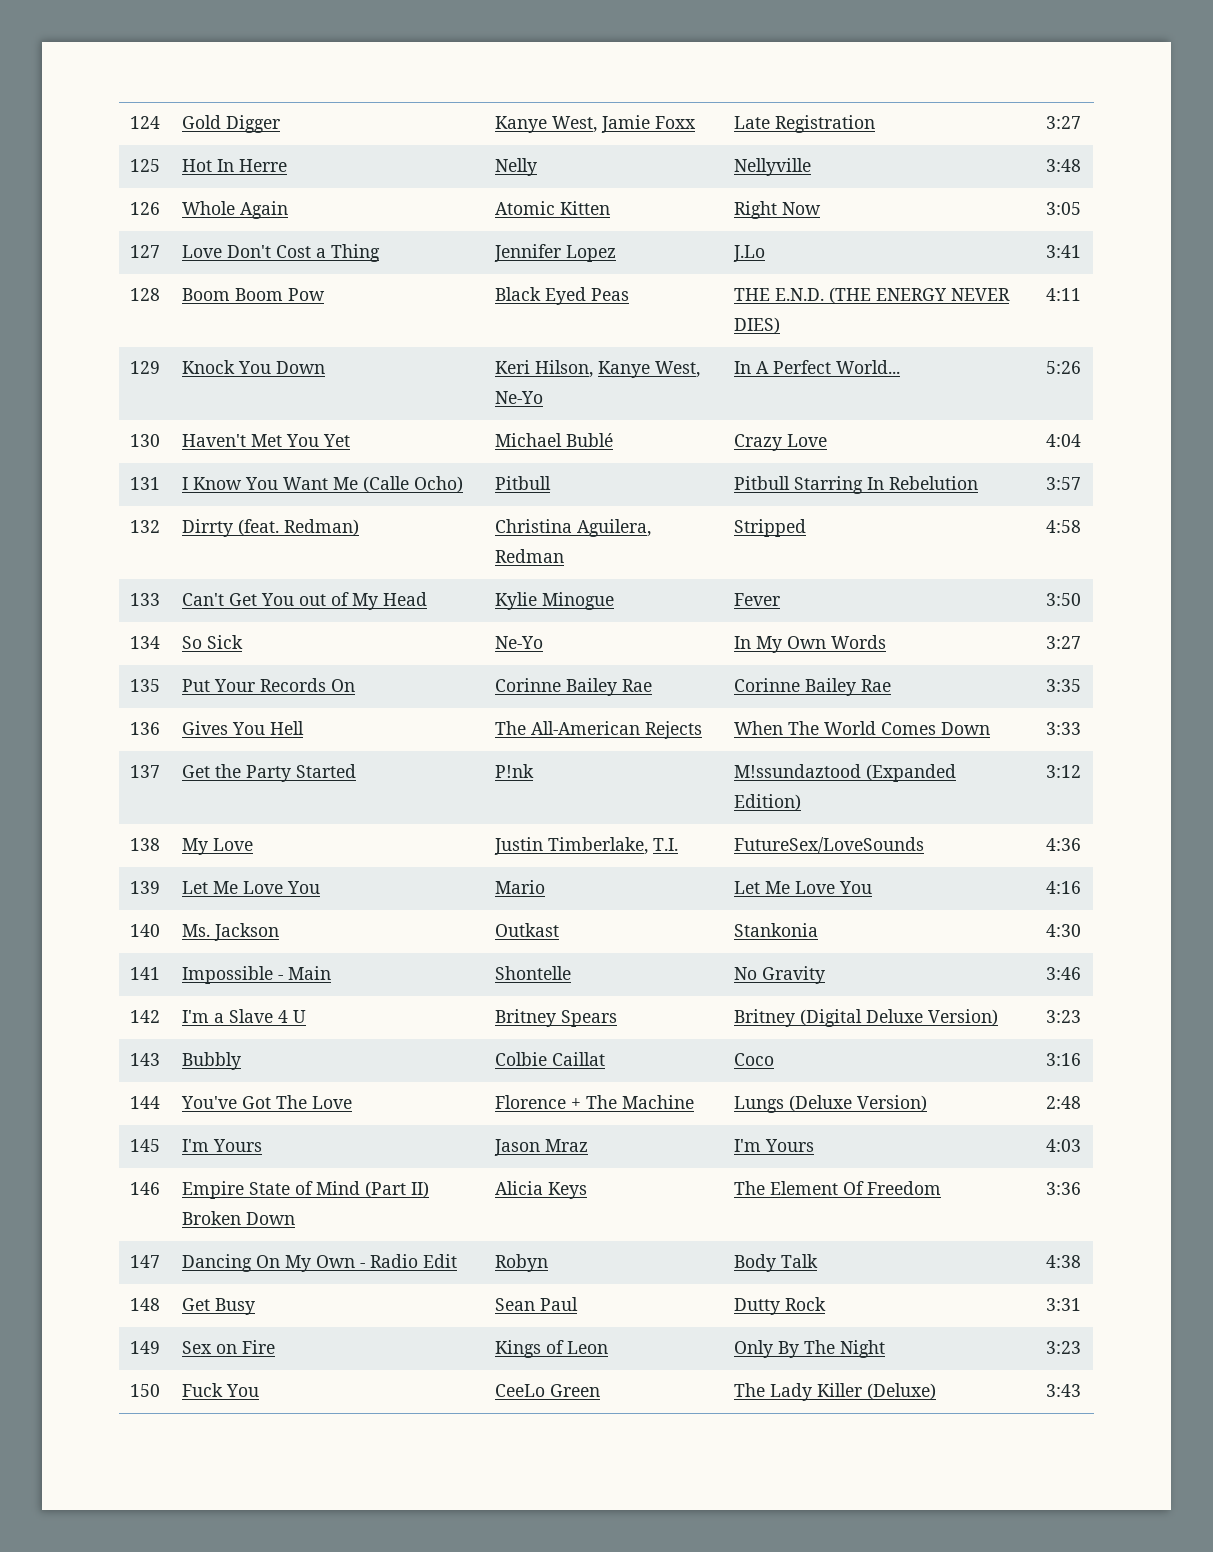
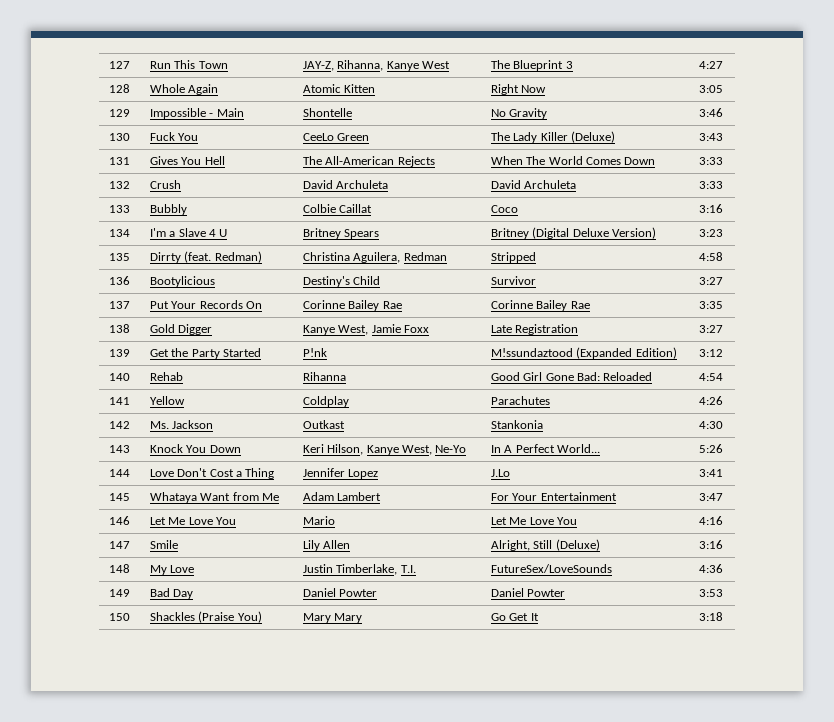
- 124 | Gold Digger | Kanye West, Jamie Foxx | Late Registration | 3:27
+ 127 | Run This Town | JAY-Z, Rihanna, Kanye West | The Blueprint 3 | 4:27
+ 128 | Whole Again | Atomic Kitten | Right Now | 3:05
+ 129 | Impossible - Main | Shontelle | No Gravity | 3:46
+ 130 | Fuck You | CeeLo Green | The Lady Killer (Deluxe) | 3:43
+ 131 | Gives You Hell | The All-American Rejects | When The World Comes Down | 3:33
+ 132 | Crush | David Archuleta | David Archuleta | 3:33
+ 133 | Bubbly | Colbie Caillat | Coco | 3:16
+ 134 | I'm a Slave 4 U | Britney Spears | Britney (Digital Deluxe Version) | 3:23
+ 135 | Dirrty (feat. Redman) | Christina Aguilera, Redman | Stripped | 4:58
+ 136 | Bootylicious | Destiny's Child | Survivor | 3:27
+ 137 | Put Your Records On | Corinne Bailey Rae | Corinne Bailey Rae | 3:35
+ 138 | Gold Digger | Kanye West, Jamie Foxx | Late Registration | 3:27
- 125 | Hot In Herre | Nelly | Nellyville | 3:48
- 126 | Whole Again | Atomic Kitten | Right Now | 3:05
- 127 | Love Don't Cost a Thing | Jennifer Lopez | J.Lo | 3:41
- 128 | Boom Boom Pow | Black Eyed Peas | THE E.N.D. (THE ENERGY NEVER DIES) | 4:11
- 129 | Knock You Down | Keri Hilson, Kanye West, Ne-Yo | In A Perfect World... | 5:26
+ 139 | Get the Party Started | P!nk | M!ssundaztood (Expanded Edition) | 3:12
+ 140 | Rehab | Rihanna | Good Girl Gone Bad: Reloaded | 4:54
+ 141 | Yellow | Coldplay | Parachutes | 4:26
+ 142 | Ms. Jackson | Outkast | Stankonia | 4:30
+ 143 | Knock You Down | Keri Hilson, Kanye West, Ne-Yo | In A Perfect World... | 5:26
- 130 | Haven't Met You Yet | Michael Bublé | Crazy Love | 4:04
- 131 | I Know You Want Me (Calle Ocho) | Pitbull | Pitbull Starring In Rebelution | 3:57
- 132 | Dirrty (feat. Redman) | Christina Aguilera, Redman | Stripped | 4:58
- 133 | Can't Get You out of My Head | Kylie Minogue | Fever | 3:50
- 134 | So Sick | Ne-Yo | In My Own Words | 3:27
- 135 | Put Your Records On | Corinne Bailey Rae | Corinne Bailey Rae | 3:35
- 136 | Gives You Hell | The All-American Rejects | When The World Comes Down | 3:33
- 137 | Get the Party Started | P!nk | M!ssundaztood (Expanded Edition) | 3:12
- 138 | My Love | Justin Timberlake, T.I. | FutureSex/LoveSounds | 4:36
- 139 | Let Me Love You | Mario | Let Me Love You | 4:16
+ 144 | Love Don't Cost a Thing | Jennifer Lopez | J.Lo | 3:41
+ 145 | Whataya Want from Me | Adam Lambert | For Your Entertainment | 3:47
+ 146 | Let Me Love You | Mario | Let Me Love You | 4:16
- 140 | Ms. Jackson | Outkast | Stankonia | 4:30
- 141 | Impossible - Main | Shontelle | No Gravity | 3:46
- 142 | I'm a Slave 4 U | Britney Spears | Britney (Digital Deluxe Version) | 3:23
- 143 | Bubbly | Colbie Caillat | Coco | 3:16
- 144 | You've Got The Love | Florence + The Machine | Lungs (Deluxe Version) | 2:48
- 145 | I'm Yours | Jason Mraz | I'm Yours | 4:03
- 146 | Empire State of Mind (Part II) Broken Down | Alicia Keys | The Element Of Freedom | 3:36
- 147 | Dancing On My Own - Radio Edit | Robyn | Body Talk | 4:38
- 148 | Get Busy | Sean Paul | Dutty Rock | 3:31
- 149 | Sex on Fire | Kings of Leon | Only By The Night | 3:23
- 150 | Fuck You | CeeLo Green | The Lady Killer (Deluxe) | 3:43
+ 147 | Smile | Lily Allen | Alright, Still (Deluxe) | 3:16
+ 148 | My Love | Justin Timberlake, T.I. | FutureSex/LoveSounds | 4:36
+ 149 | Bad Day | Daniel Powter | Daniel Powter | 3:53
+ 150 | Shackles (Praise You) | Mary Mary | Go Get It | 3:18

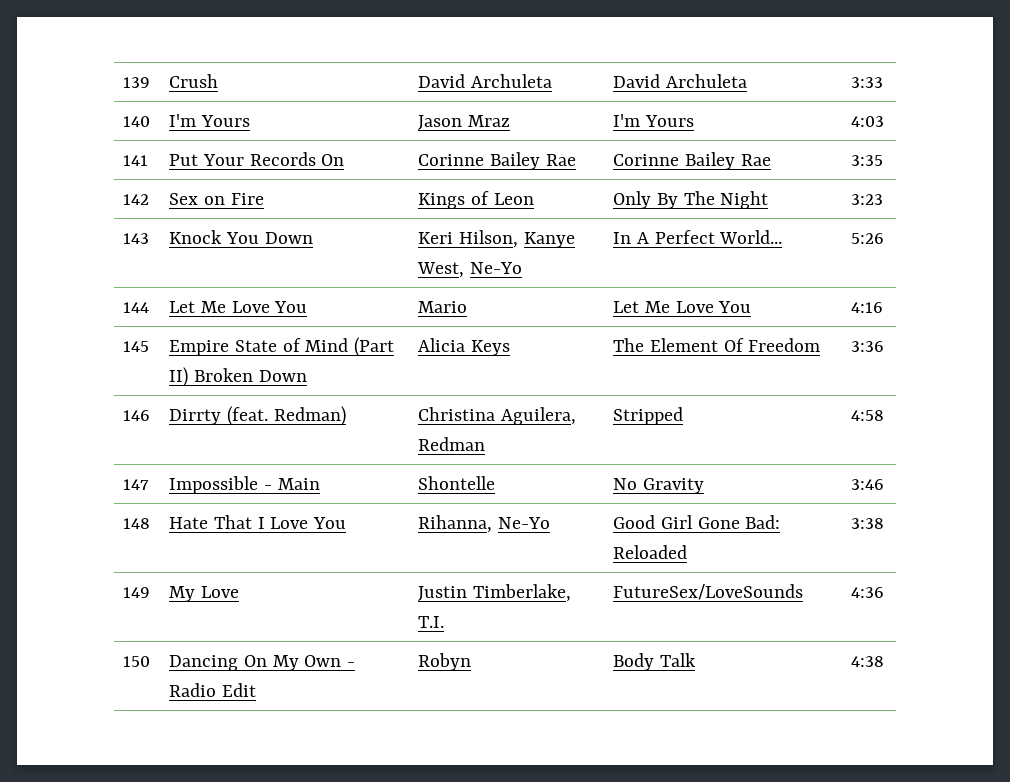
- 127 | Run This Town | JAY-Z, Rihanna, Kanye West | The Blueprint 3 | 4:27
- 128 | Whole Again | Atomic Kitten | Right Now | 3:05
- 129 | Impossible - Main | Shontelle | No Gravity | 3:46
- 130 | Fuck You | CeeLo Green | The Lady Killer (Deluxe) | 3:43
- 131 | Gives You Hell | The All-American Rejects | When The World Comes Down | 3:33
- 132 | Crush | David Archuleta | David Archuleta | 3:33
+ 139 | Crush | David Archuleta | David Archuleta | 3:33
- 133 | Bubbly | Colbie Caillat | Coco | 3:16
- 134 | I'm a Slave 4 U | Britney Spears | Britney (Digital Deluxe Version) | 3:23
- 135 | Dirrty (feat. Redman) | Christina Aguilera, Redman | Stripped | 4:58
- 136 | Bootylicious | Destiny's Child | Survivor | 3:27
- 137 | Put Your Records On | Corinne Bailey Rae | Corinne Bailey Rae | 3:35
+ 140 | I'm Yours | Jason Mraz | I'm Yours | 4:03
+ 141 | Put Your Records On | Corinne Bailey Rae | Corinne Bailey Rae | 3:35
- 138 | Gold Digger | Kanye West, Jamie Foxx | Late Registration | 3:27
- 139 | Get the Party Started | P!nk | M!ssundaztood (Expanded Edition) | 3:12
- 140 | Rehab | Rihanna | Good Girl Gone Bad: Reloaded | 4:54
- 141 | Yellow | Coldplay | Parachutes | 4:26
- 142 | Ms. Jackson | Outkast | Stankonia | 4:30
+ 142 | Sex on Fire | Kings of Leon | Only By The Night | 3:23
- 144 | Love Don't Cost a Thing | Jennifer Lopez | J.Lo | 3:41
- 145 | Whataya Want from Me | Adam Lambert | For Your Entertainment | 3:47
- 146 | Let Me Love You | Mario | Let Me Love You | 4:16
+ 144 | Let Me Love You | Mario | Let Me Love You | 4:16
- 147 | Smile | Lily Allen | Alright, Still (Deluxe) | 3:16
- 148 | My Love | Justin Timberlake, T.I. | FutureSex/LoveSounds | 4:36
+ 145 | Empire State of Mind (Part II) Broken Down | Alicia Keys | The Element Of Freedom | 3:36
+ 146 | Dirrty (feat. Redman) | Christina Aguilera, Redman | Stripped | 4:58
+ 147 | Impossible - Main | Shontelle | No Gravity | 3:46
+ 148 | Hate That I Love You | Rihanna, Ne-Yo | Good Girl Gone Bad: Reloaded | 3:38
+ 149 | My Love | Justin Timberlake, T.I. | FutureSex/LoveSounds | 4:36
- 149 | Bad Day | Daniel Powter | Daniel Powter | 3:53
- 150 | Shackles (Praise You) | Mary Mary | Go Get It | 3:18
+ 150 | Dancing On My Own - Radio Edit | Robyn | Body Talk | 4:38

